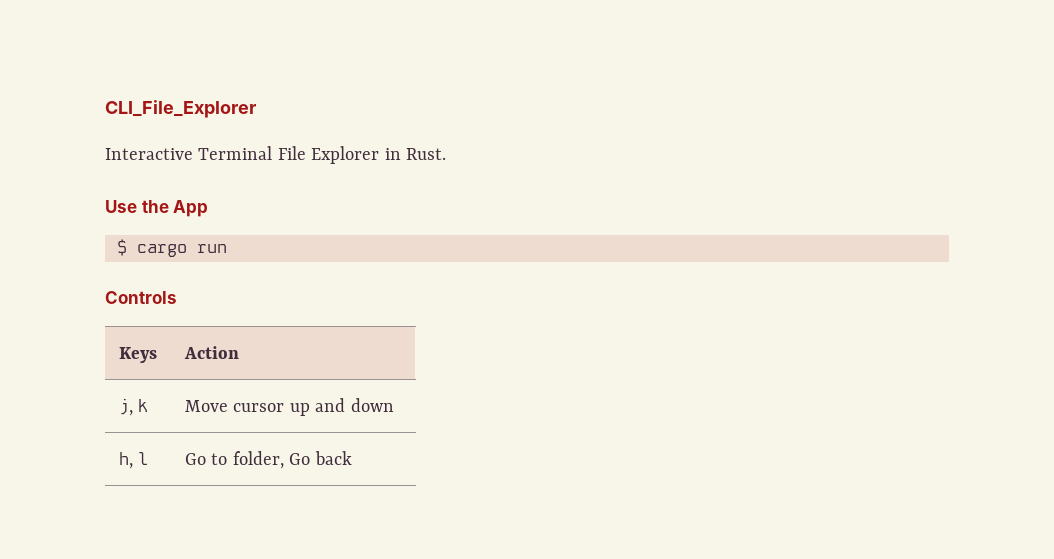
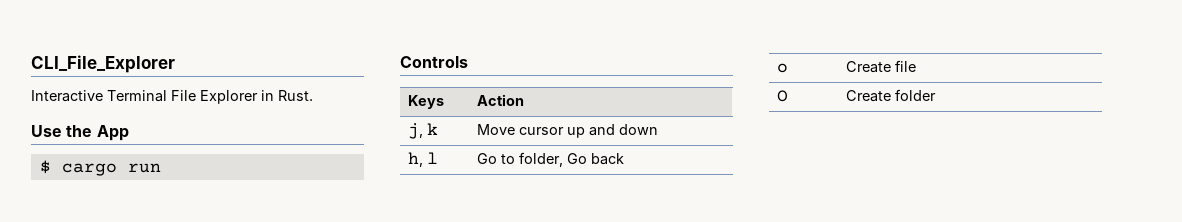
+ o | Create file
+ O | Create folder

